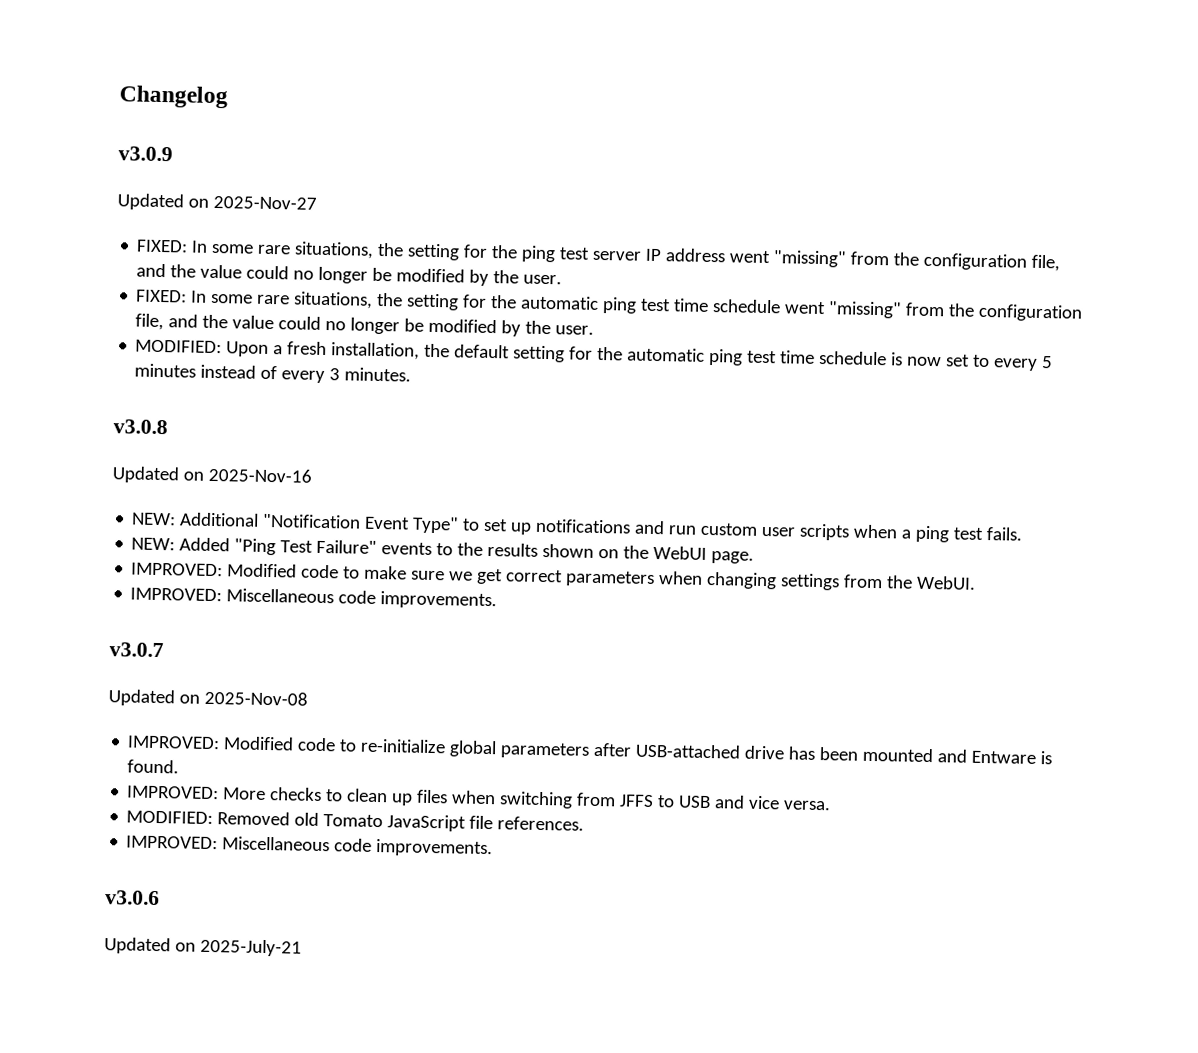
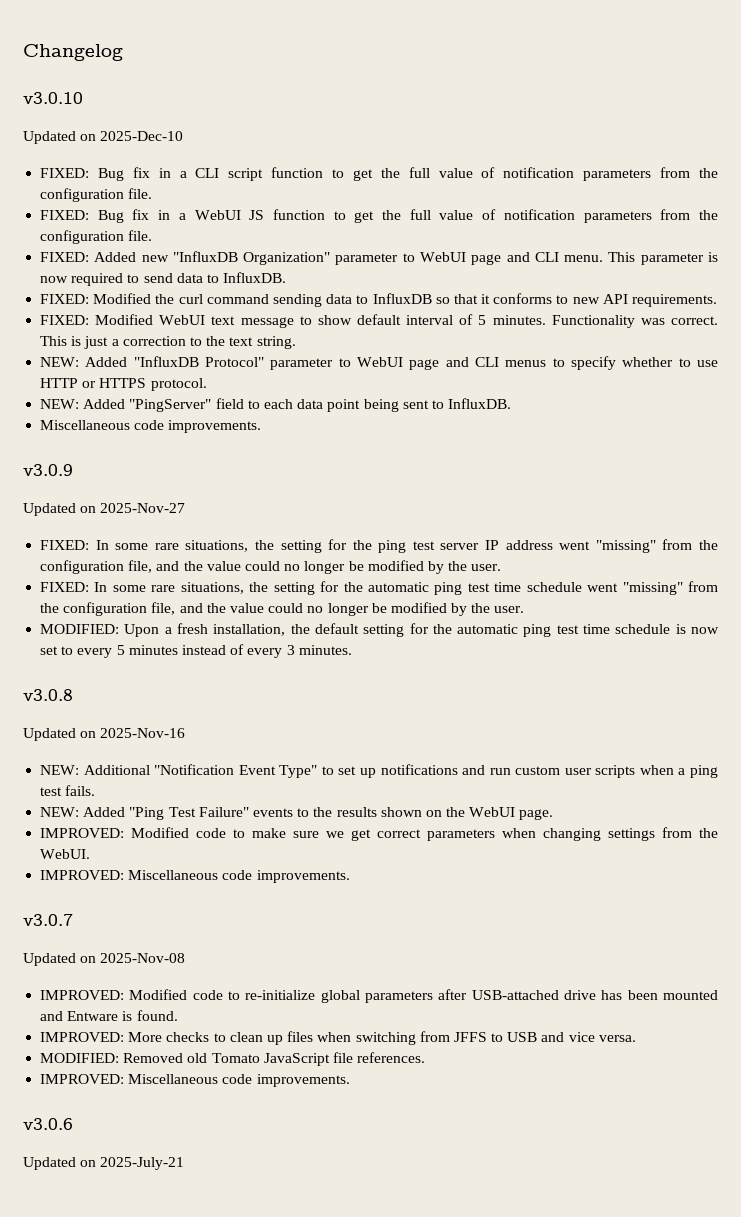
+ v3.0.10
+ Updated on 2025-Dec-10
+ FIXED: Bug fix in a CLI script function to get the full value of notification parameters from the configuration file.
+ FIXED: Bug fix in a WebUI JS function to get the full value of notification parameters from the configuration file.
+ FIXED: Added new "InfluxDB Organization" parameter to WebUI page and CLI menu. This parameter is now required to send data to InfluxDB.
+ FIXED: Modified the curl command sending data to InfluxDB so that it conforms to new API requirements.
+ FIXED: Modified WebUI text message to show default interval of 5 minutes. Functionality was correct. This is just a correction to the text string.
+ NEW: Added "InfluxDB Protocol" parameter to WebUI page and CLI menus to specify whether to use HTTP or HTTPS protocol.
+ NEW: Added "PingServer" field to each data point being sent to InfluxDB.
+ Miscellaneous code improvements.

